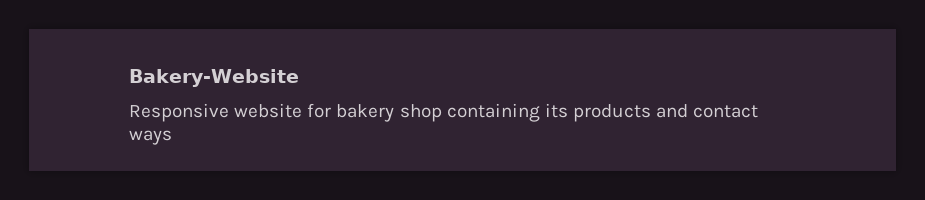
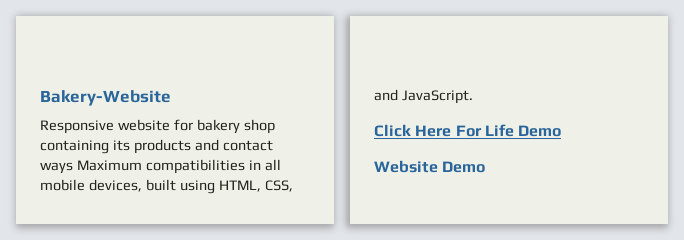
- Responsive website for bakery shop containing its products and contact ways
+ Responsive website for bakery shop containing its products and contact ways Maximum compatibilities in all mobile devices, built using HTML, CSS, and JavaScript.
+ Click Here For Life Demo
+ Website Demo

